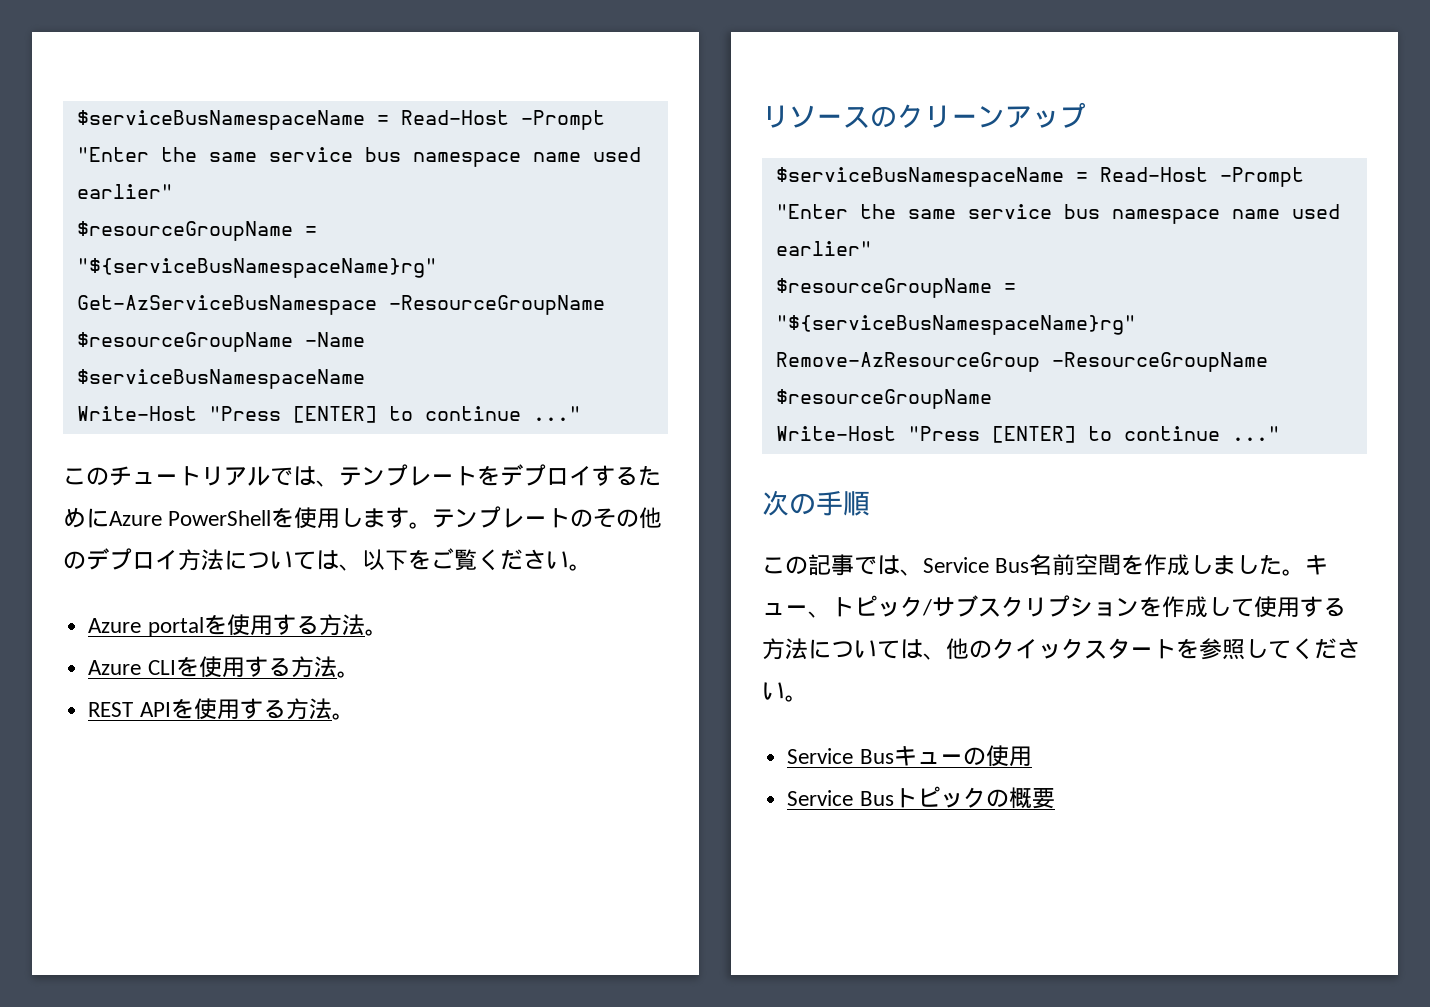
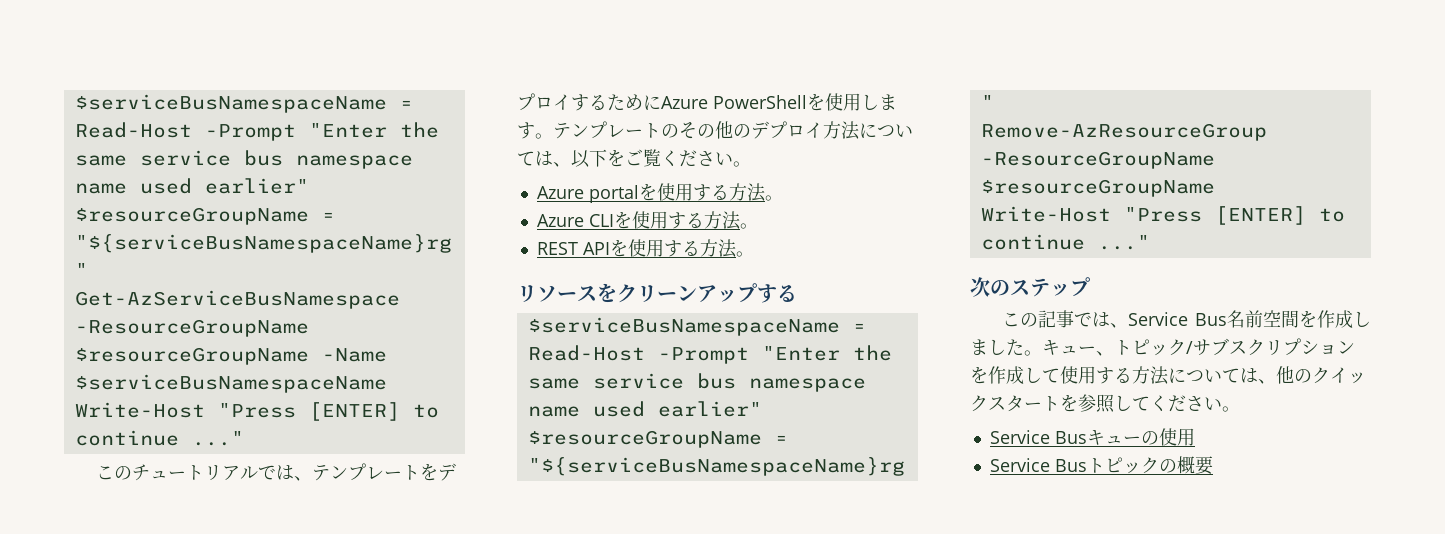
- リソースのクリーンアップ
+ リソースをクリーンアップする
- 次の手順
+ 次のステップ

